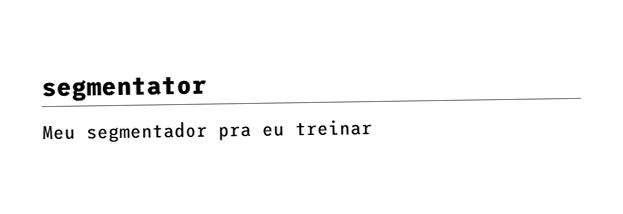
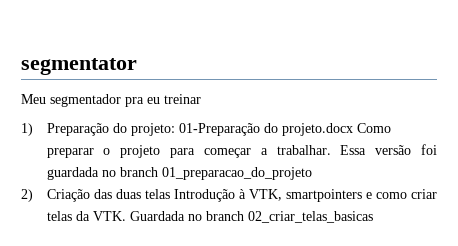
+ 1) Preparação do projeto: 01-Preparação do projeto.docx Como preparar o projeto para começar a trabalhar. Essa versão foi guardada no branch 01_preparacao_do_projeto
+ 2) Criação das duas telas Introdução à VTK, smartpointers e como criar telas da VTK. Guardada no branch 02_criar_telas_basicas

